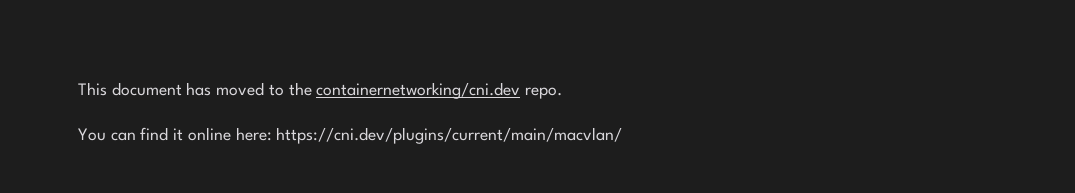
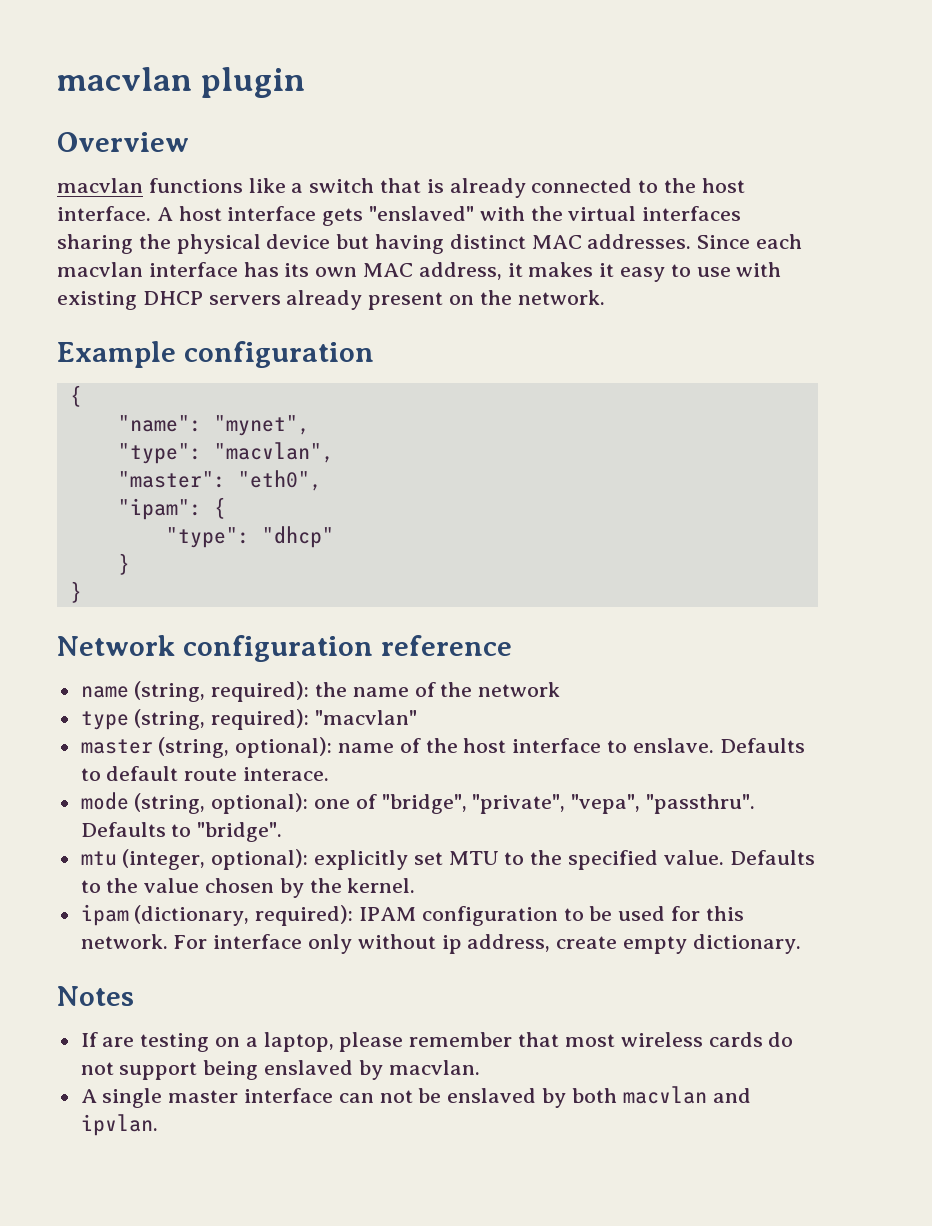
- This document has moved to the containernetworking/cni.dev repo.
- You can find it online here: https://cni.dev/plugins/current/main/macvlan/
+ macvlan plugin
+ Overview
+ macvlan functions like a switch that is already connected to the host interface. A host interface gets "enslaved" with the virtual interfaces sharing the physical device but having distinct MAC addresses. Since each macvlan interface has its own MAC address, it makes it easy to use with existing DHCP servers already present on the network.
+ Example configuration
+ {
+ "name": "mynet",
+ "type": "macvlan",
+ "master": "eth0",
+ "ipam": {
+ "type": "dhcp"
+ }
+ }
+ Network configuration reference
+ name (string, required): the name of the network
+ type (string, required): "macvlan"
+ master (string, optional): name of the host interface to enslave. Defaults to default route interace.
+ mode (string, optional): one of "bridge", "private", "vepa", "passthru". Defaults to "bridge".
+ mtu (integer, optional): explicitly set MTU to the specified value. Defaults to the value chosen by the kernel.
+ ipam (dictionary, required): IPAM configuration to be used for this network. For interface only without ip address, create empty dictionary.
+ Notes
+ If are testing on a laptop, please remember that most wireless cards do not support being enslaved by macvlan.
+ A single master interface can not be enslaved by both macvlan and ipvlan.

